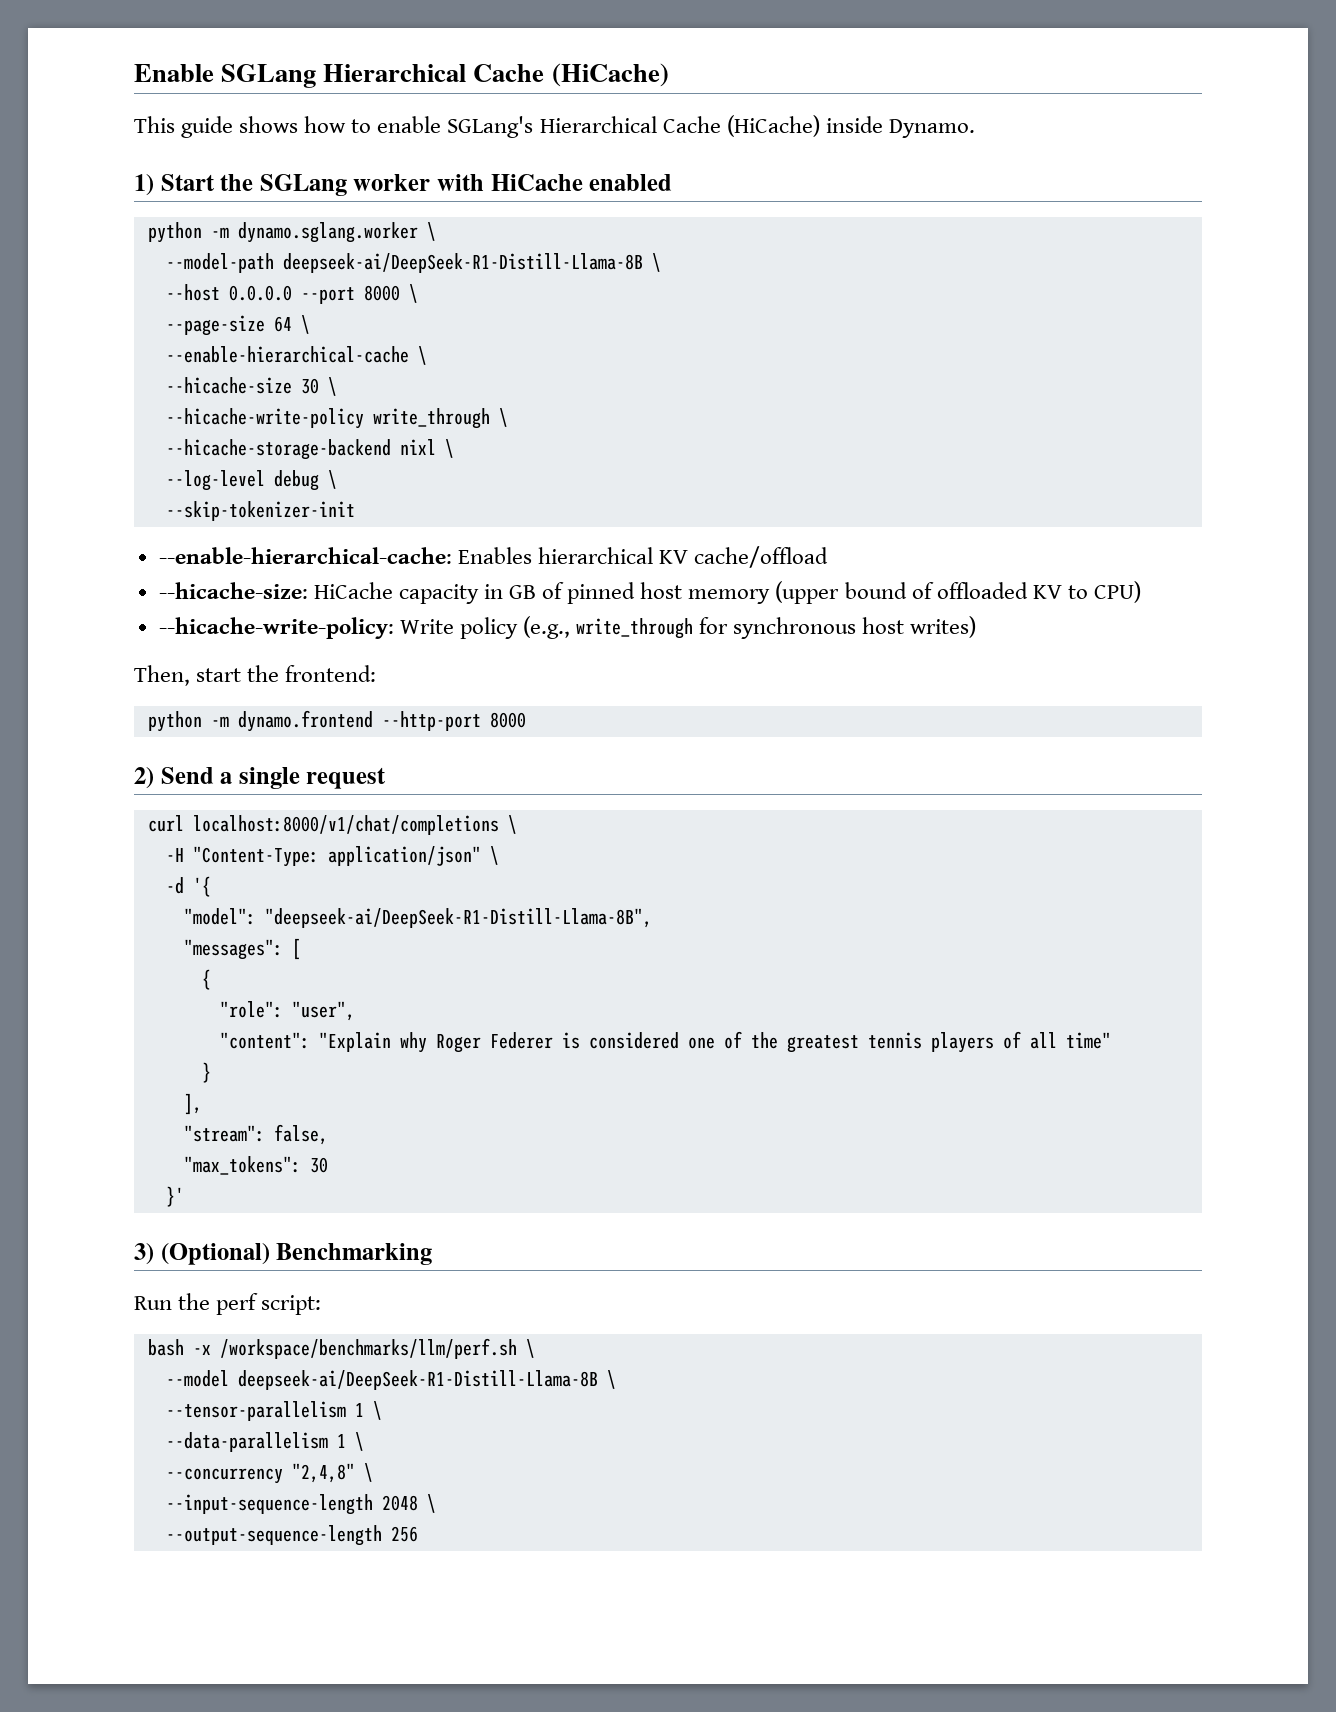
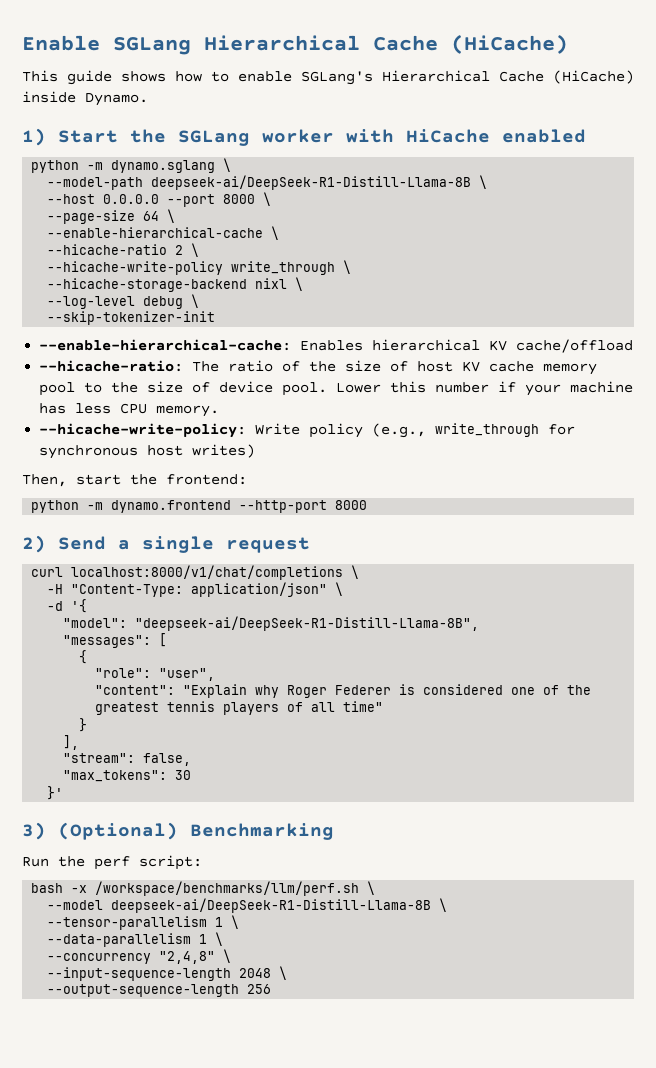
- python -m dynamo.sglang.worker \
+ python -m dynamo.sglang \
- --hicache-size 30 \
+ --hicache-ratio 2 \
- --hicache-size: HiCache capacity in GB of pinned host memory (upper bound of offloaded KV to CPU)
+ --hicache-ratio: The ratio of the size of host KV cache memory pool to the size of device pool. Lower this number if your machine has less CPU memory.

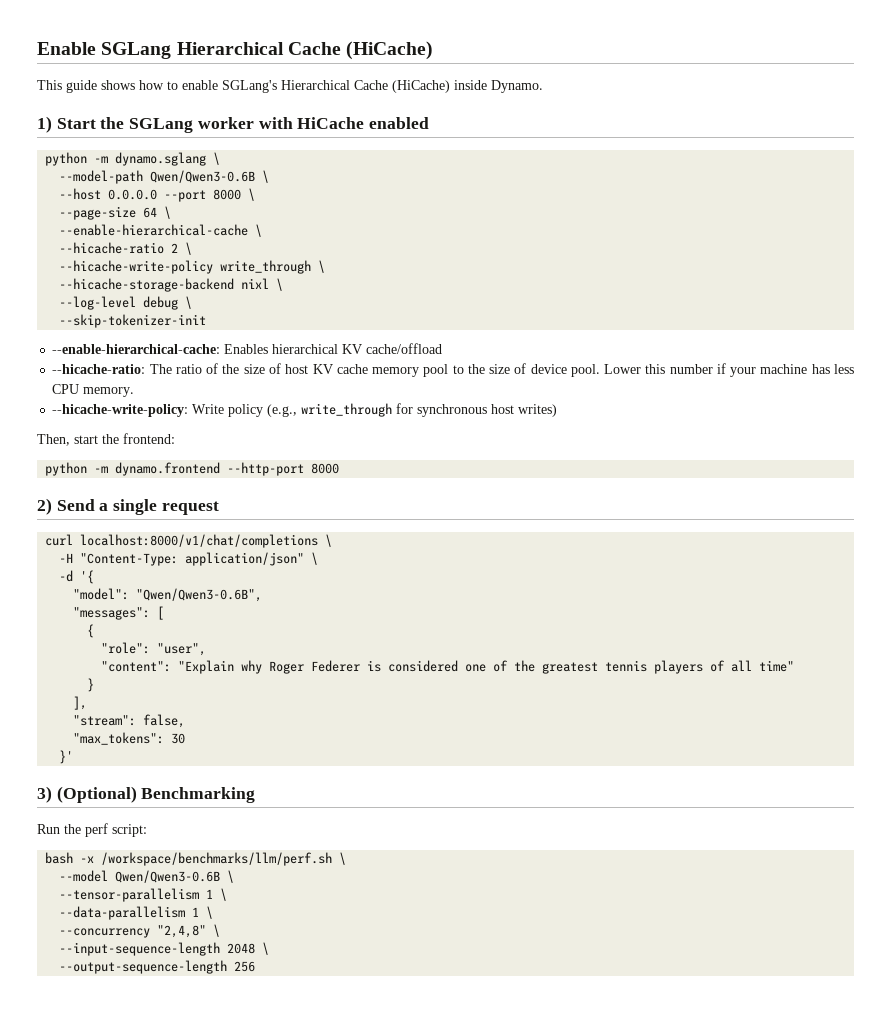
- --model-path deepseek-ai/DeepSeek-R1-Distill-Llama-8B \
+ --model-path Qwen/Qwen3-0.6B \
- "model": "deepseek-ai/DeepSeek-R1-Distill-Llama-8B",
+ "model": "Qwen/Qwen3-0.6B",
- --model deepseek-ai/DeepSeek-R1-Distill-Llama-8B \
+ --model Qwen/Qwen3-0.6B \

